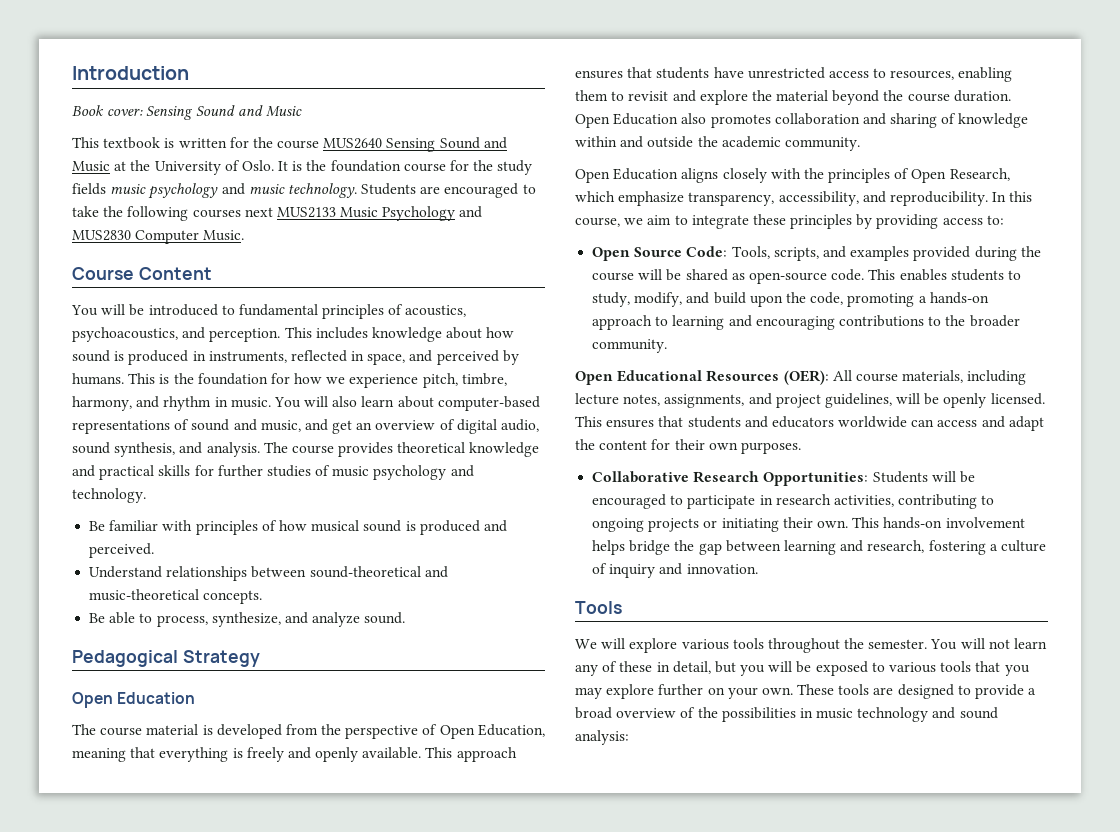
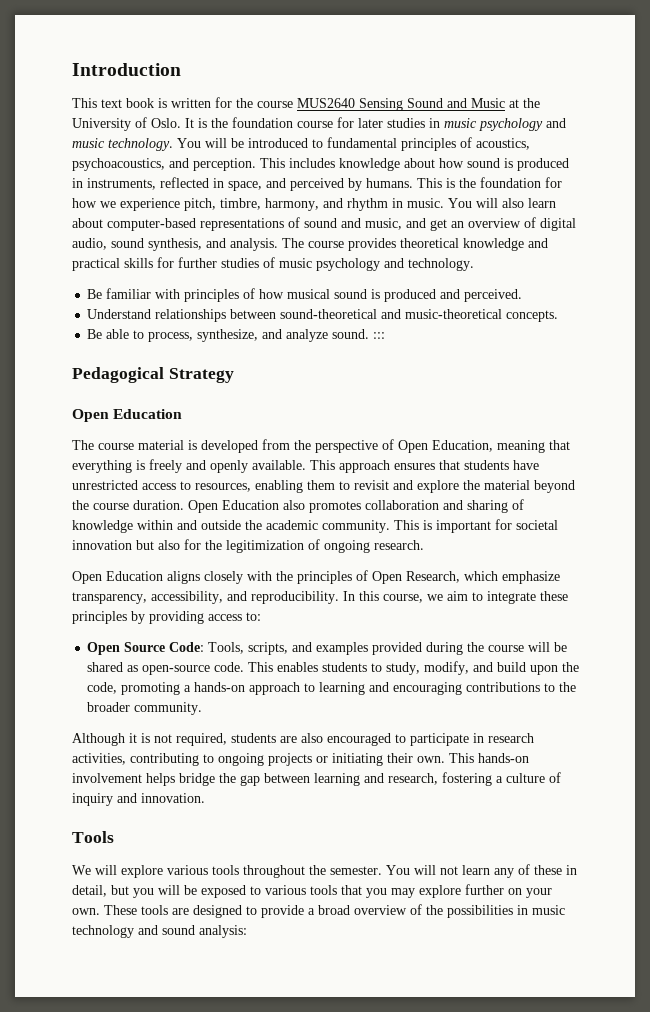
- Book cover: Sensing Sound and Music
- This textbook is written for the course MUS2640 Sensing Sound and Music at the University of Oslo.
+ This text book is written for the course MUS2640 Sensing Sound and Music at the University of Oslo.
- It is the foundation course for the study fields music psychology and music technology. Students are encouraged to take the following courses next MUS2133 Music Psychology and MUS2830 Computer Music.
- Course Content
- You will be introduced to fundamental principles of acoustics, psychoacoustics, and perception.
+ It is the foundation course for later studies in music psychology and music technology. You will be introduced to fundamental principles of acoustics, psychoacoustics, and perception.
- Be able to process, synthesize, and analyze sound.
+ Be able to process, synthesize, and analyze sound. :::
+ This is important for societal innovation but also for the legitimization of ongoing research.
- Open Educational Resources (OER): All course materials, including lecture notes, assignments, and project guidelines, will be openly licensed. This ensures that students and educators worldwide can access and adapt the content for their own purposes.
- Collaborative Research Opportunities: Students will be encouraged to participate in research activities, contributing to ongoing projects or initiating their own.
+ Although it is not required, students are also encouraged to participate in research activities, contributing to ongoing projects or initiating their own.

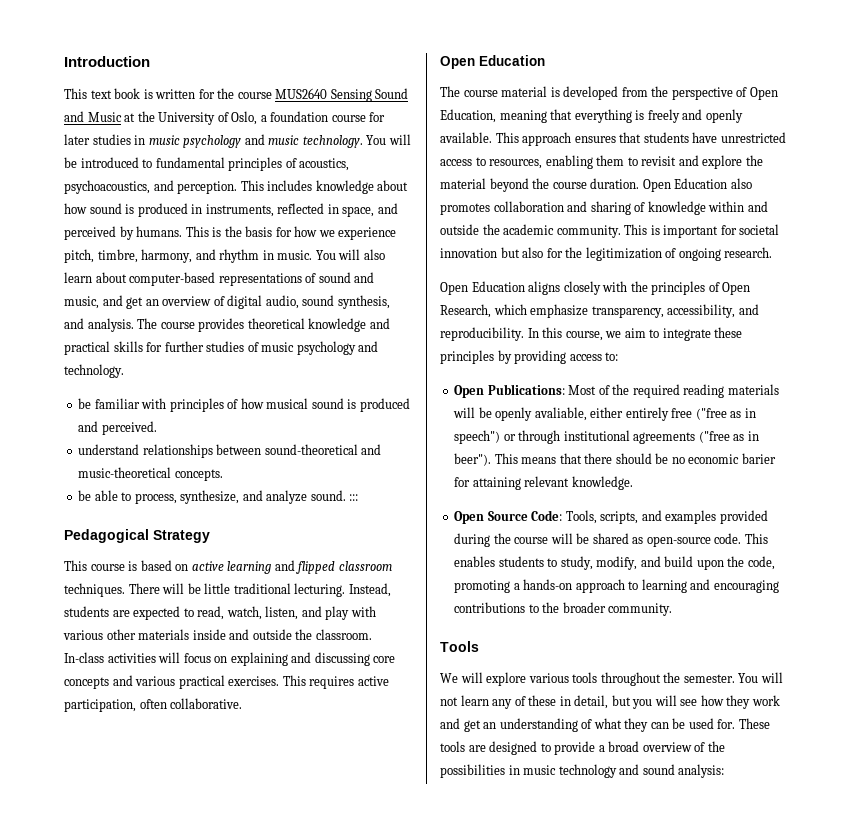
- This text book is written for the course MUS2640 Sensing Sound and Music at the University of Oslo. It is the foundation course for later studies in music psychology and music technology.
+ This text book is written for the course MUS2640 Sensing Sound and Music at the University of Oslo, a foundation course for later studies in music psychology and music technology.
- This is the foundation for how we experience pitch, timbre, harmony, and rhythm in music.
+ This is the basis for how we experience pitch, timbre, harmony, and rhythm in music.
- Be familiar with principles of how musical sound is produced and perceived.
+ be familiar with principles of how musical sound is produced and perceived.
- Understand relationships between sound-theoretical and music-theoretical concepts.
+ understand relationships between sound-theoretical and music-theoretical concepts.
- Be able to process, synthesize, and analyze sound. :::
+ be able to process, synthesize, and analyze sound. :::
+ This course is based on active learning and flipped classroom techniques. There will be little traditional lecturing. Instead, students are expected to read, watch, listen, and play with various other materials inside and outside the classroom. In-class activities will focus on explaining and discussing core concepts and various practical exercises. This requires active participation, often collaborative.
+ Open Publications: Most of the required reading materials will be openly avaliable, either entirely free ("free as in speech") or through institutional agreements ("free as in beer"). This means that there should be no economic barier for attaining relevant knowledge.
- Although it is not required, students are also encouraged to participate in research activities, contributing to ongoing projects or initiating their own. This hands-on involvement helps bridge the gap between learning and research, fostering a culture of inquiry and innovation.
- You will not learn any of these in detail, but you will be exposed to various tools that you may explore further on your own.
+ You will not learn any of these in detail, but you will see how they work and get an understanding of what they can be used for.

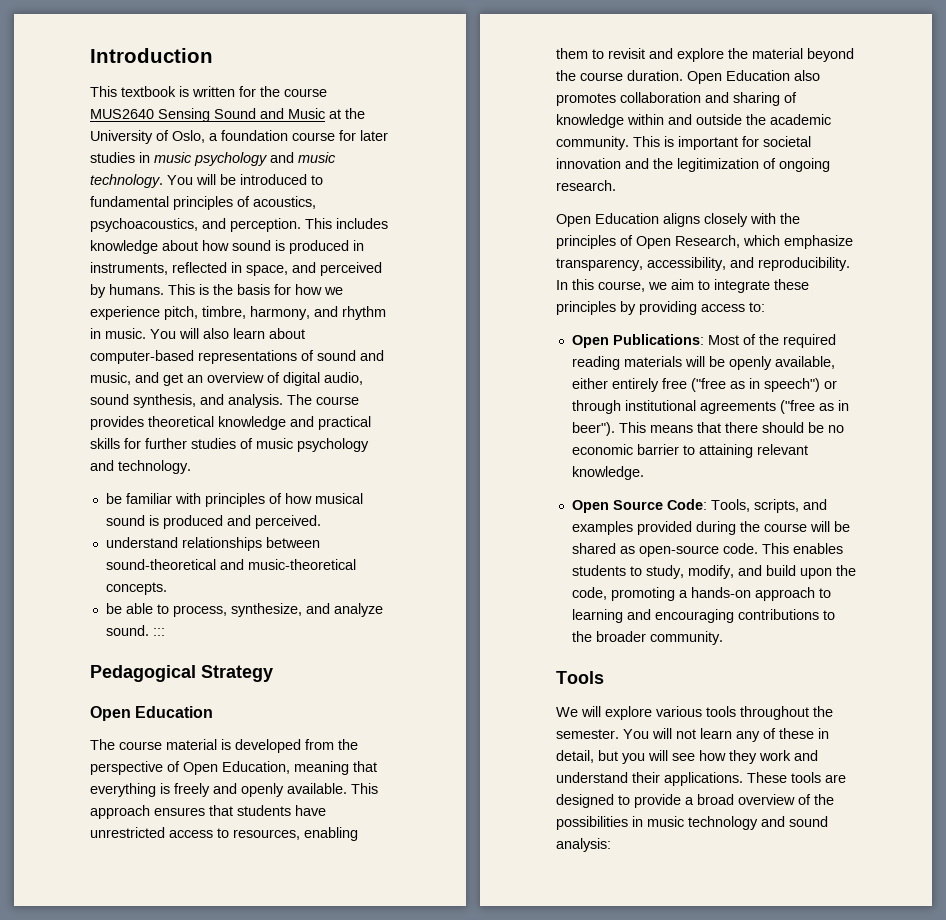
- This text book is written for the course MUS2640 Sensing Sound and Music at the University of Oslo, a foundation course for later studies in music psychology and music technology.
+ This textbook is written for the course MUS2640 Sensing Sound and Music at the University of Oslo, a foundation course for later studies in music psychology and music technology.
- This course is based on active learning and flipped classroom techniques. There will be little traditional lecturing. Instead, students are expected to read, watch, listen, and play with various other materials inside and outside the classroom. In-class activities will focus on explaining and discussing core concepts and various practical exercises. This requires active participation, often collaborative.
- This is important for societal innovation but also for the legitimization of ongoing research.
+ This is important for societal innovation and the legitimization of ongoing research.
- Open Publications: Most of the required reading materials will be openly avaliable, either entirely free ("free as in speech") or through institutional agreements ("free as in beer").
+ Open Publications: Most of the required reading materials will be openly available, either entirely free ("free as in speech") or through institutional agreements ("free as in beer").
- This means that there should be no economic barier for attaining relevant knowledge.
+ This means that there should be no economic barrier to attaining relevant knowledge.
- You will not learn any of these in detail, but you will see how they work and get an understanding of what they can be used for.
+ You will not learn any of these in detail, but you will see how they work and understand their applications.

